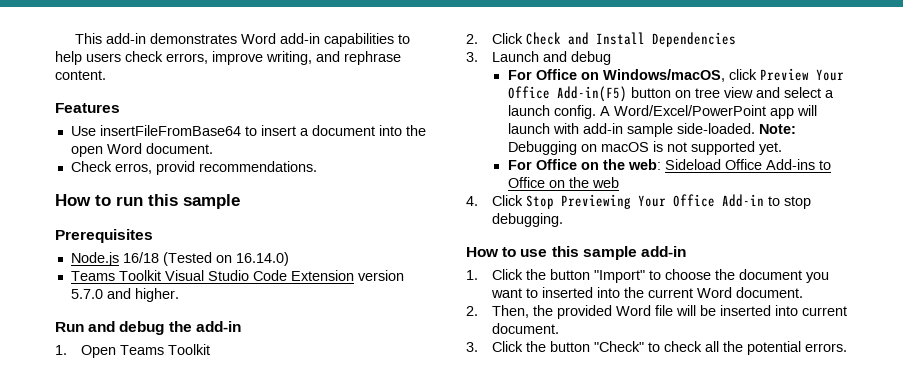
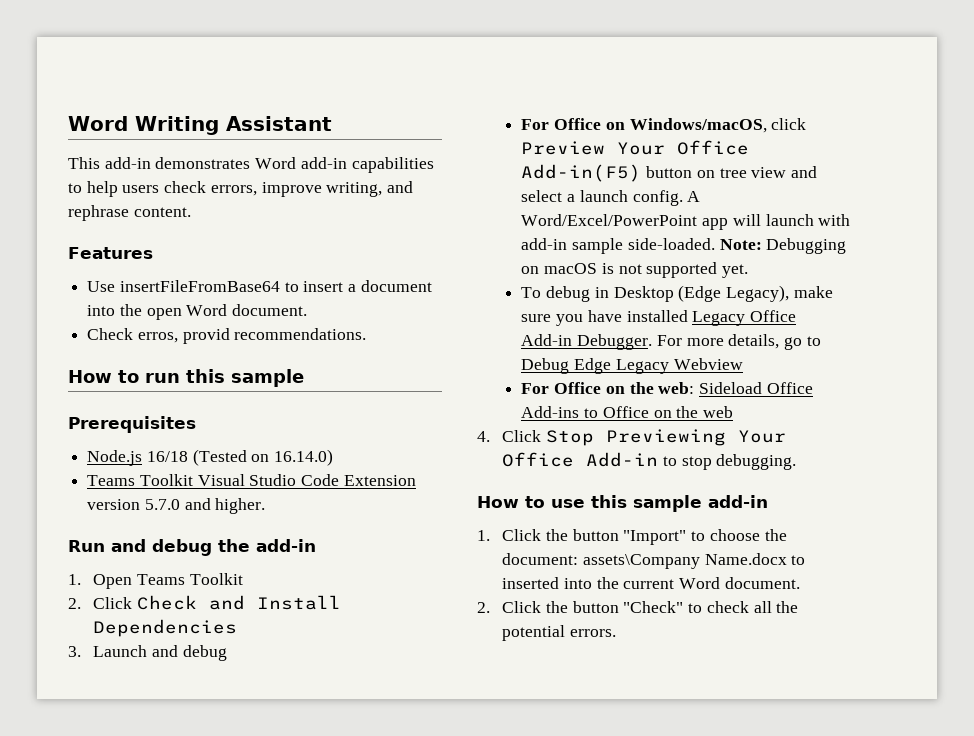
+ Word Writing Assistant
+ To debug in Desktop (Edge Legacy), make sure you have installed Legacy Office Add-in Debugger. For more details, go to Debug Edge Legacy Webview
- 1. Click the button "Import" to choose the document you want to inserted into the current Word document.
+ 1. Click the button "Import" to choose the document: assets\Company Name.docx to inserted into the current Word document.
- 2. Then, the provided Word file will be inserted into current document.
- 3. Click the button "Check" to check all the potential errors.
+ 2. Click the button "Check" to check all the potential errors.

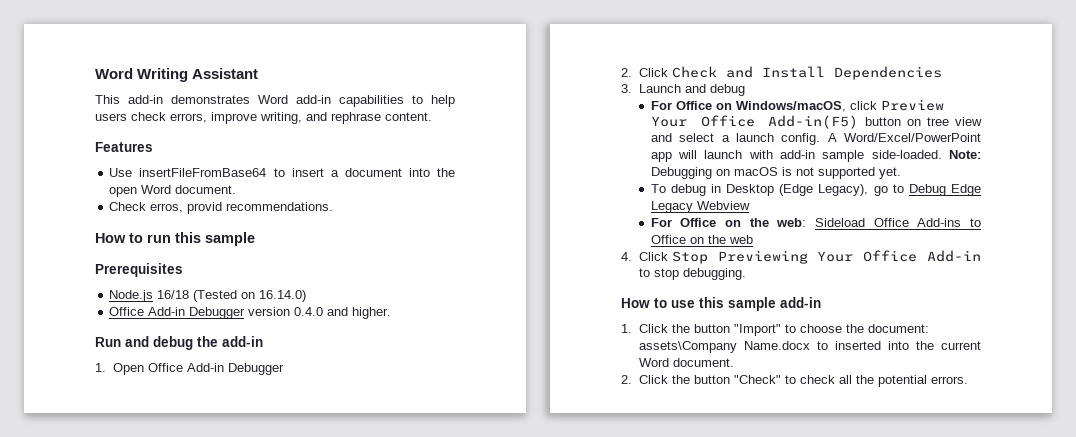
- Teams Toolkit Visual Studio Code Extension version 5.7.0 and higher.
+ Office Add-in Debugger version 0.4.0 and higher.
- 1. Open Teams Toolkit
+ 1. Open Office Add-in Debugger
- To debug in Desktop (Edge Legacy), make sure you have installed Legacy Office Add-in Debugger. For more details, go to Debug Edge Legacy Webview
+ To debug in Desktop (Edge Legacy), go to Debug Edge Legacy Webview

